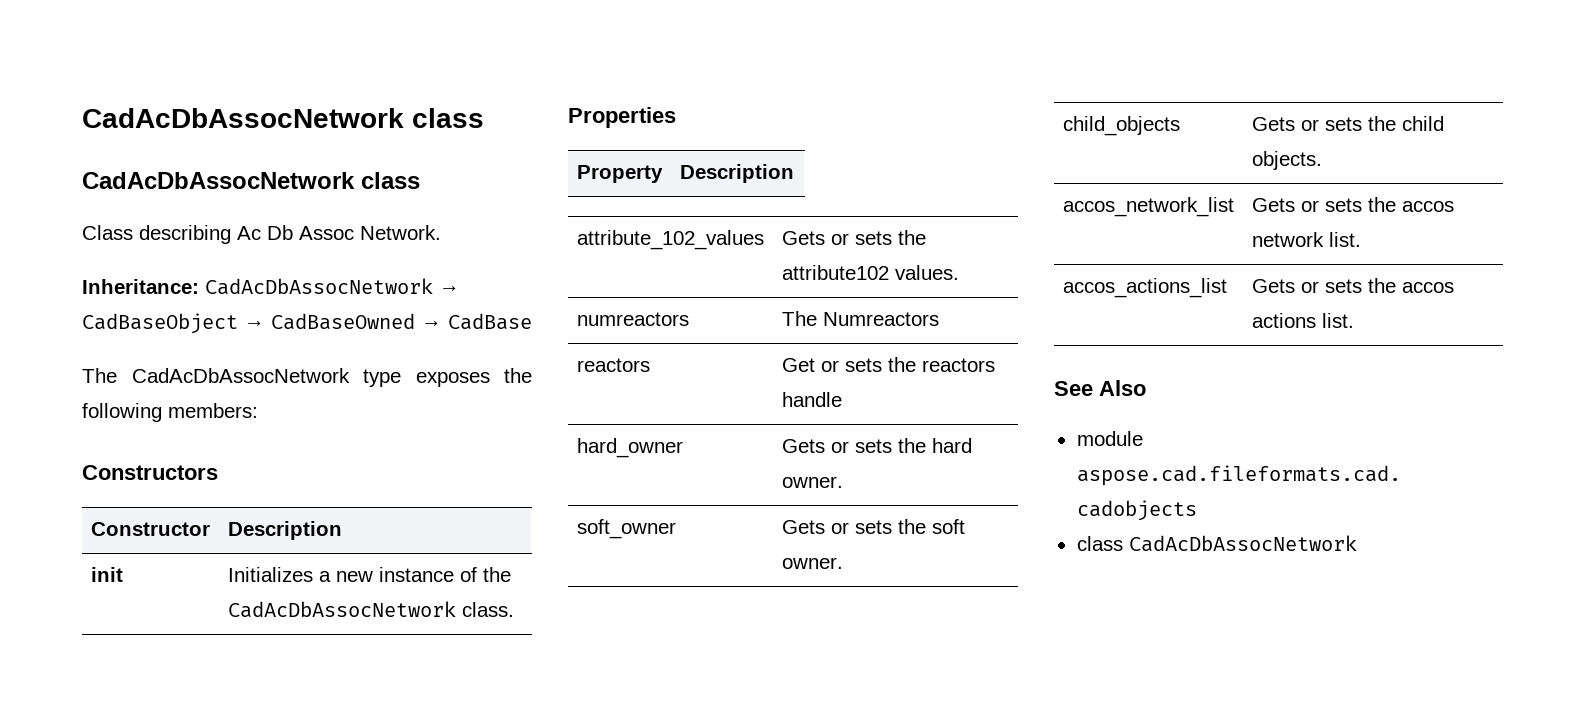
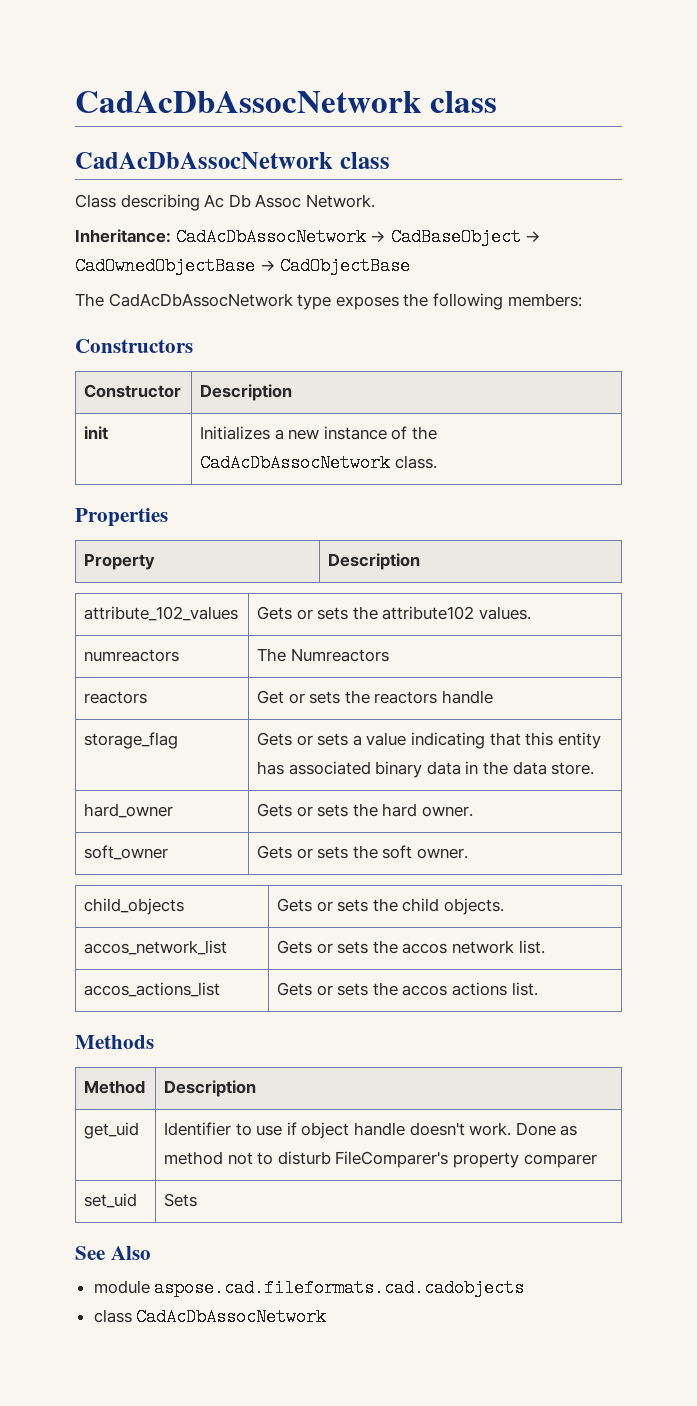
- Inheritance: CadAcDbAssocNetwork → CadBaseObject → CadBaseOwned → CadBase
+ Inheritance: CadAcDbAssocNetwork → CadBaseObject → CadOwnedObjectBase → CadObjectBase
+ storage_flag | Gets or sets a value indicating that this entity has associated binary data in the data store.
+ Methods
+ Method | Description
+ get_uid | Identifier to use if object handle doesn't work. Done as method not to disturb FileComparer's property comparer
+ set_uid | Sets

